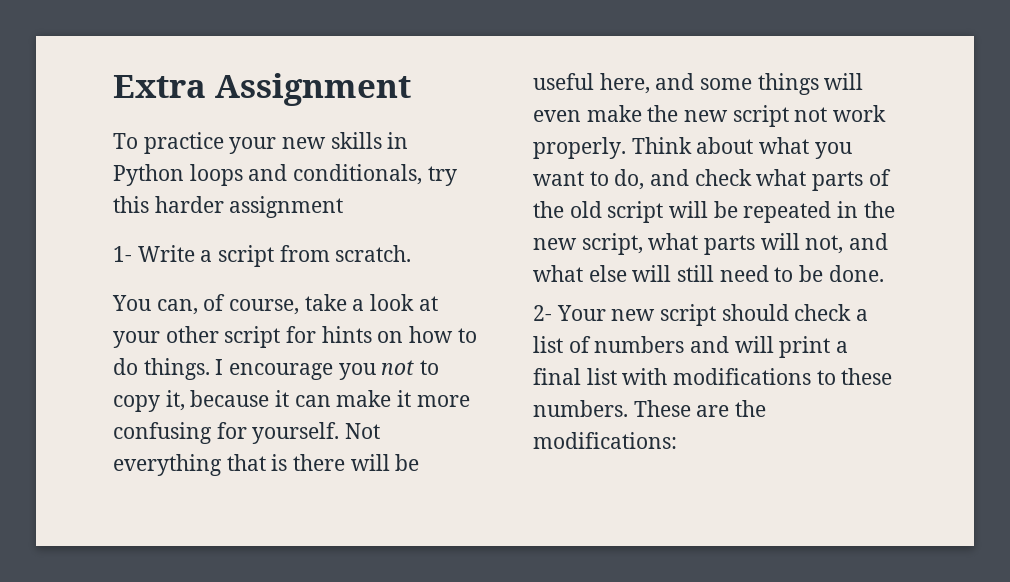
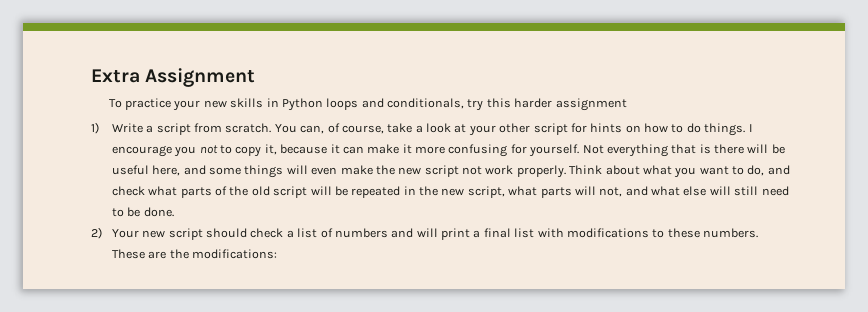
- 1- Write a script from scratch.
- You can, of course, take a look at your other script for hints on how to do things.
+ 1) Write a script from scratch. You can, of course, take a look at your other script for hints on how to do things.
- 2- Your new script should check a list of numbers and will print a final list with modifications to these numbers.
+ 2) Your new script should check a list of numbers and will print a final list with modifications to these numbers.

